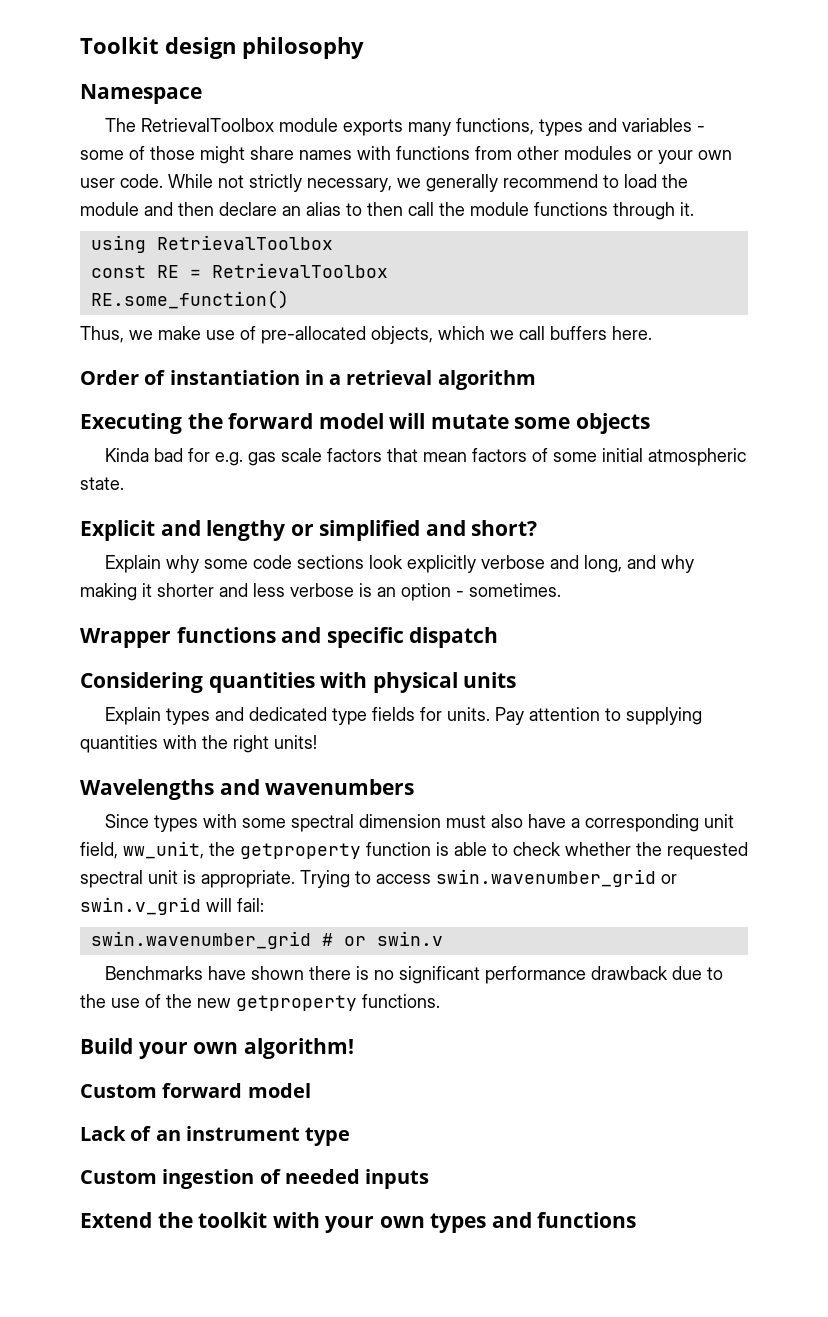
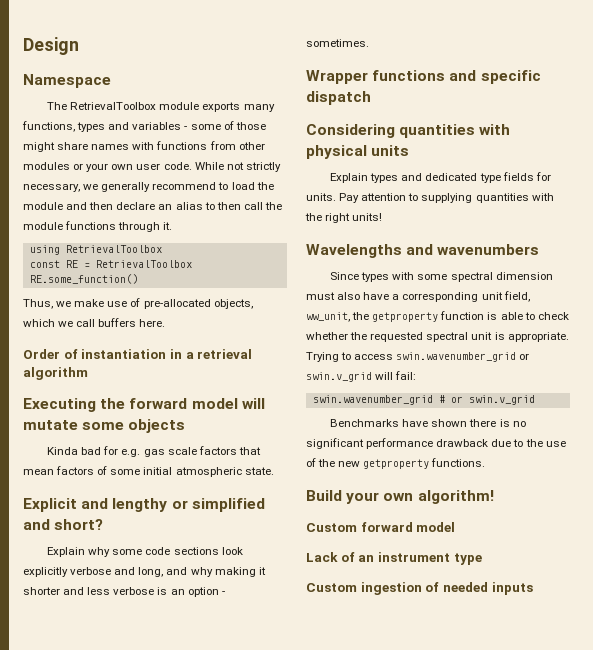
- Toolkit design philosophy
+ Design
- swin.wavenumber_grid # or swin.ν
+ swin.wavenumber_grid # or swin.ν_grid
- Extend the toolkit with your own types and functions

